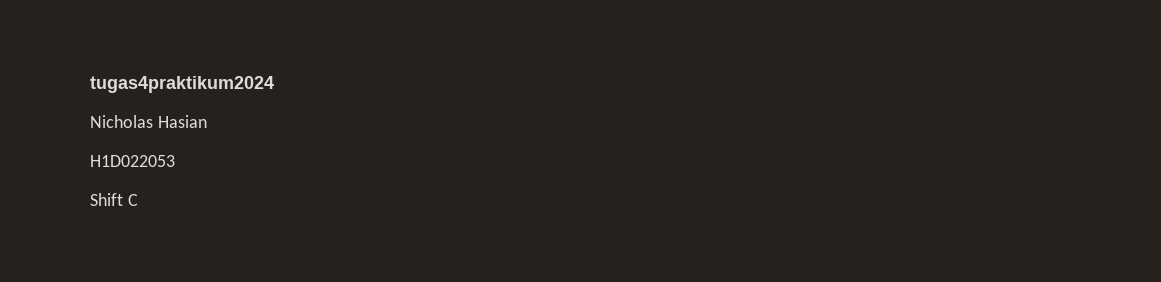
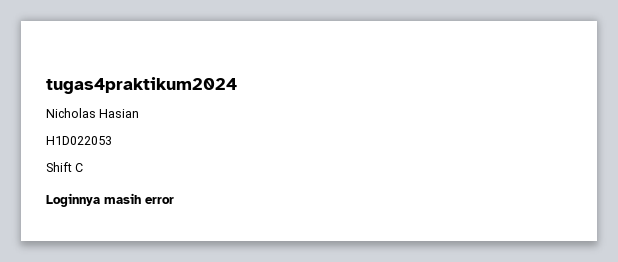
+ Loginnya masih error

